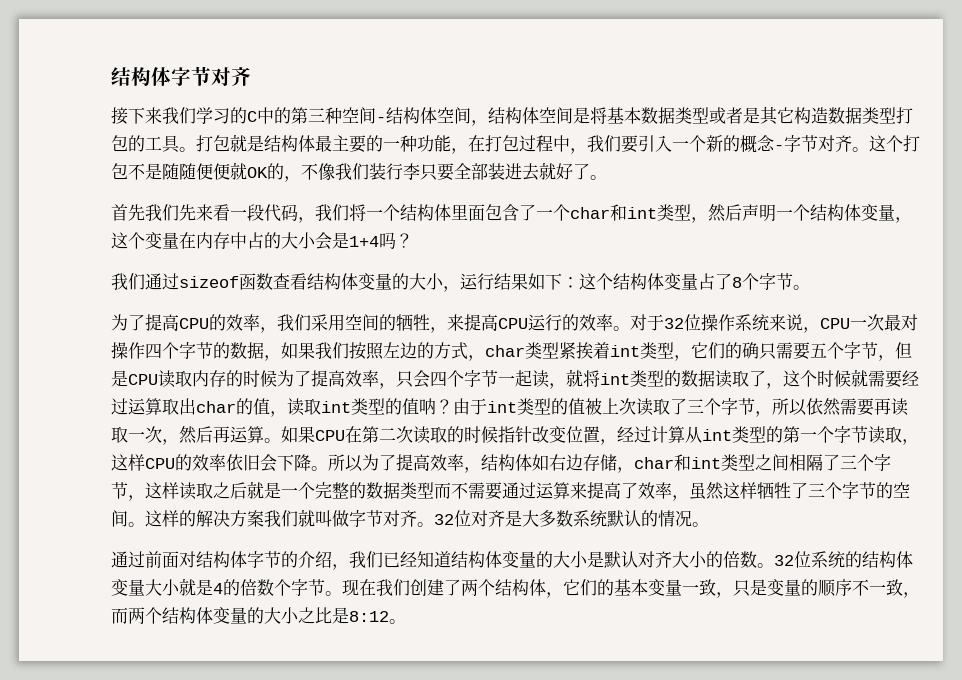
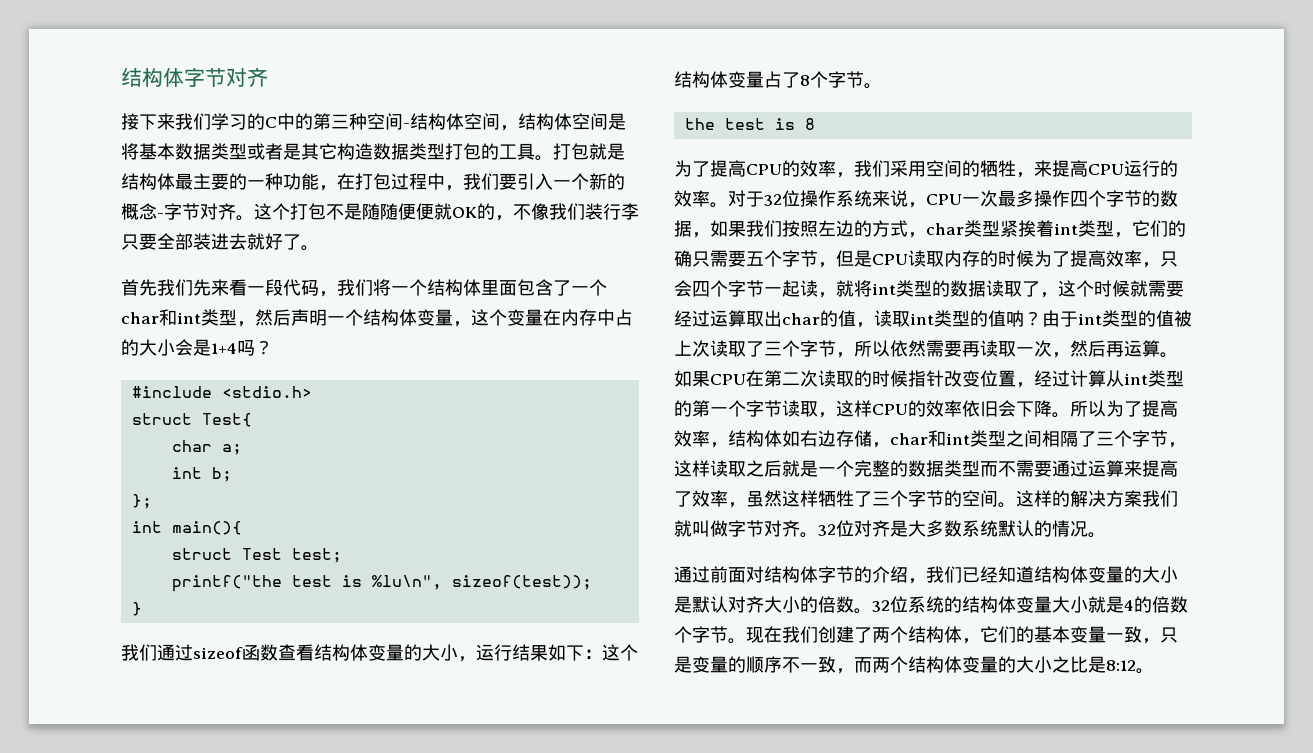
+ #include <stdio.h>
+ struct Test{
+ char a;
+ int b;
+ };
+ int main(){
+ struct Test test;
+ printf("the test is %lu\n", sizeof(test));
+ }
+ the test is 8
- 对于32位操作系统来说，CPU一次最对操作四个字节的数据，如果我们按照左边的方式，char类型紧挨着int类型，它们的确只需要五个字节，但是CPU读取内存的时候为了提高效率，只会四个字节一起读，就将int类型的数据读取了，这个时候就需要经过运算取出char的值，读取int类型的值呐？
+ 对于32位操作系统来说，CPU一次最多操作四个字节的数据，如果我们按照左边的方式，char类型紧挨着int类型，它们的确只需要五个字节，但是CPU读取内存的时候为了提高效率，只会四个字节一起读，就将int类型的数据读取了，这个时候就需要经过运算取出char的值，读取int类型的值呐？

